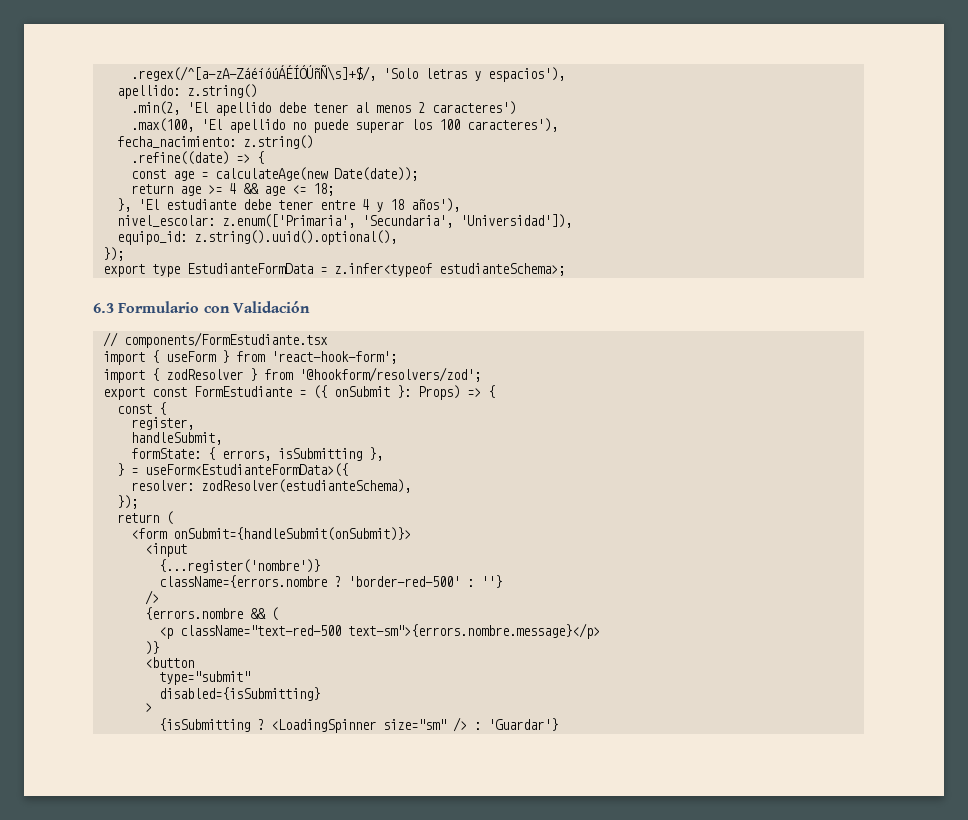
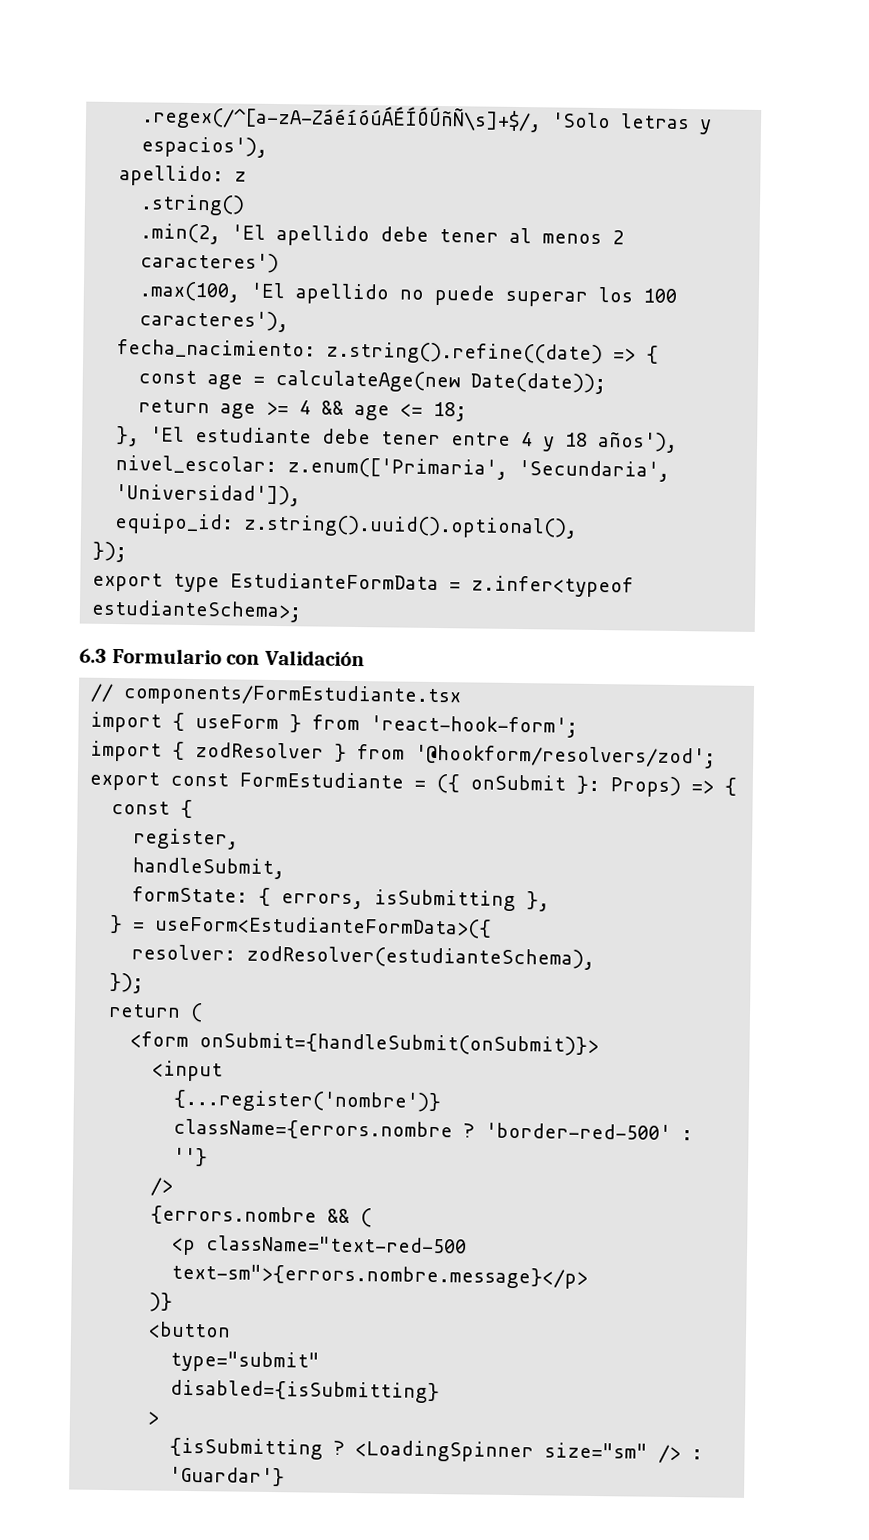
- apellido: z.string()
+ apellido: z
+ .string()
- fecha_nacimiento: z.string()
- .refine((date) => {
+ fecha_nacimiento: z.string().refine((date) => {

